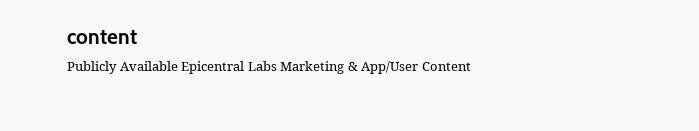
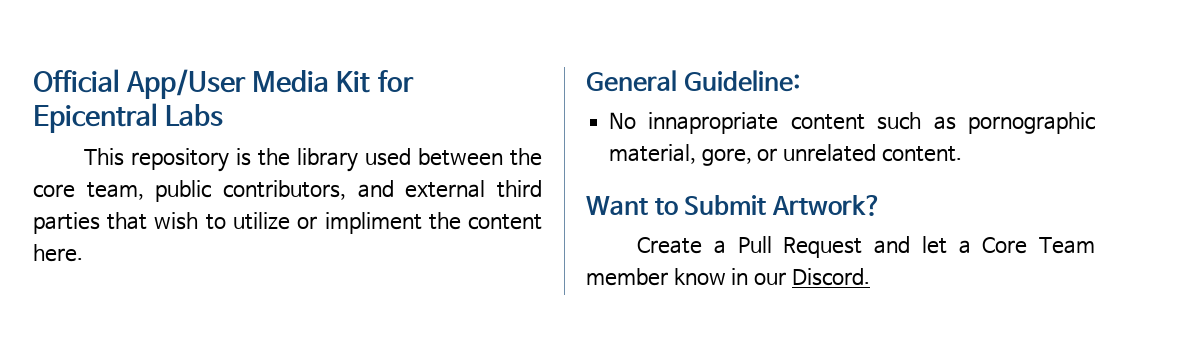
- content
- Publicly Available Epicentral Labs Marketing & App/User Content
+ Official App/User Media Kit for Epicentral Labs
+ This repository is the library used between the core team, public contributors, and external third parties that wish to utilize or impliment the content here.
+ General Guideline:
+ No innapropriate content such as pornographic material, gore, or unrelated content.
+ Want to Submit Artwork?
+ Create a Pull Request and let a Core Team member know in our Discord.

